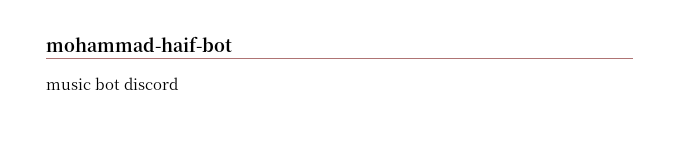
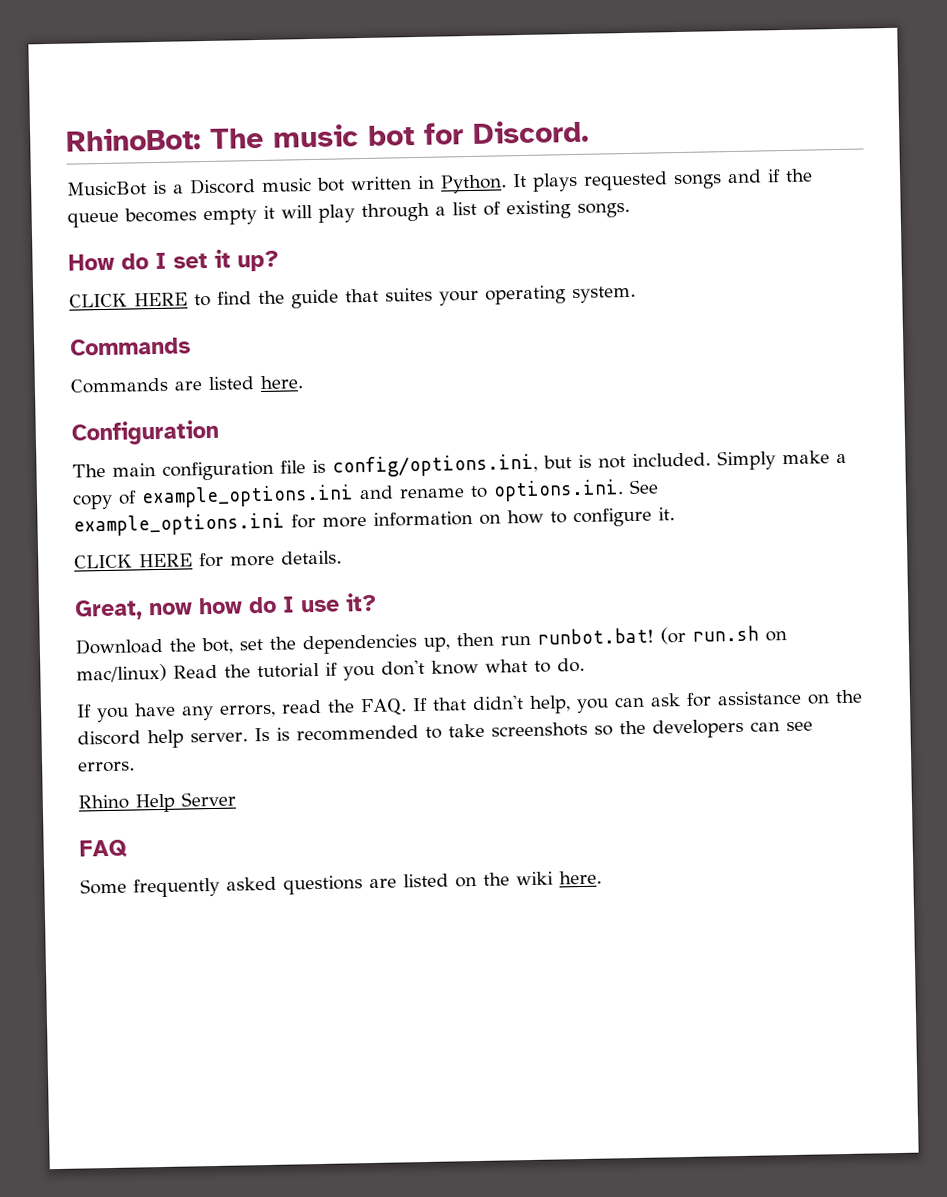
- mohammad-haif-bot
- music bot discord
+ RhinoBot: The music bot for Discord.
+ MusicBot is a Discord music bot written in Python. It plays requested songs and if the queue becomes empty it will play through a list of existing songs.
+ How do I set it up?
+ CLICK HERE to find the guide that suites your operating system.
+ Commands
+ Commands are listed here.
+ Configuration
+ The main configuration file is config/options.ini, but is not included. Simply make a copy of example_options.ini and rename to options.ini. See example_options.ini for more information on how to configure it.
+ CLICK HERE for more details.
+ Great, now how do I use it?
+ Download the bot, set the dependencies up, then run runbot.bat! (or run.sh on mac/linux) Read the tutorial if you don't know what to do.
+ If you have any errors, read the FAQ. If that didn't help, you can ask for assistance on the discord help server. Is is recommended to take screenshots so the developers can see errors.
+ Rhino Help Server
+ FAQ
+ Some frequently asked questions are listed on the wiki here.

